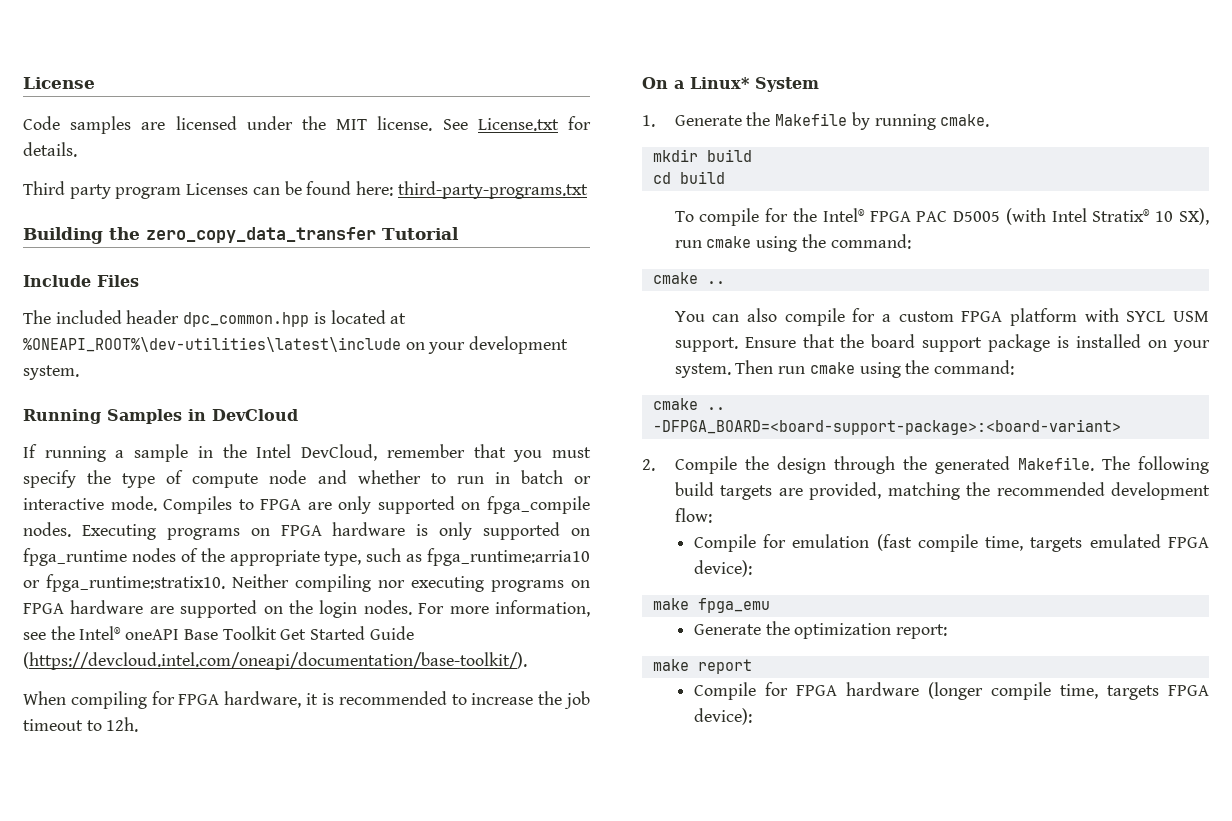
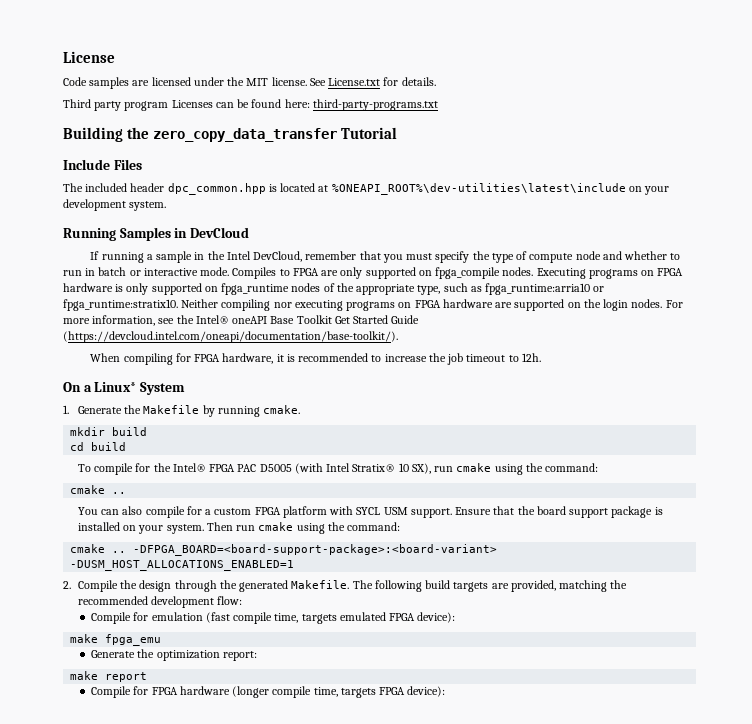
- -DFPGA_BOARD=<board-support-package>:<board-variant>
+ -DFPGA_BOARD=<board-support-package>:<board-variant> -DUSM_HOST_ALLOCATIONS_ENABLED=1

